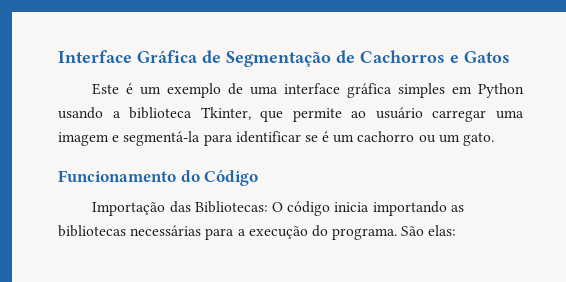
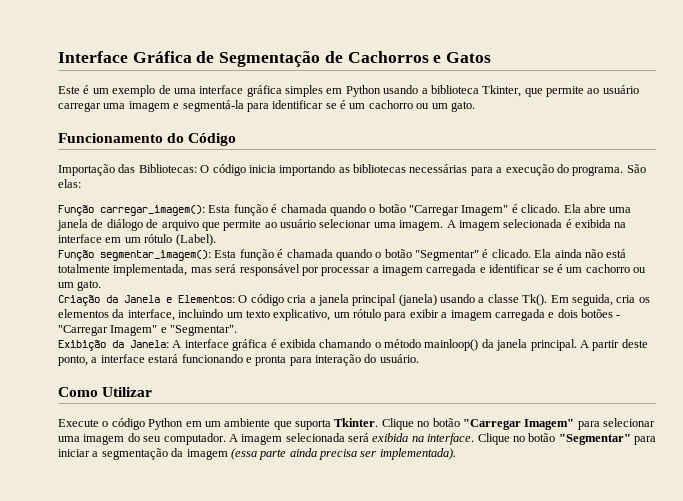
+ Função carregar_imagem(): Esta função é chamada quando o botão "Carregar Imagem" é clicado. Ela abre uma janela de diálogo de arquivo que permite ao usuário selecionar uma imagem. A imagem selecionada é exibida na interface em um rótulo (Label).
+ Função segmentar_imagem(): Esta função é chamada quando o botão "Segmentar" é clicado. Ela ainda não está totalmente implementada, mas será responsável por processar a imagem carregada e identificar se é um cachorro ou um gato.
+ Criação da Janela e Elementos: O código cria a janela principal (janela) usando a classe Tk(). Em seguida, cria os elementos da interface, incluindo um texto explicativo, um rótulo para exibir a imagem carregada e dois botões - "Carregar Imagem" e "Segmentar".
+ Exibição da Janela: A interface gráfica é exibida chamando o método mainloop() da janela principal. A partir deste ponto, a interface estará funcionando e pronta para interação do usuário.
+ Como Utilizar
+ Execute o código Python em um ambiente que suporta Tkinter. Clique no botão "Carregar Imagem" para selecionar uma imagem do seu computador. A imagem selecionada será exibida na interface. Clique no botão "Segmentar" para iniciar a segmentação da imagem (essa parte ainda precisa ser implementada).

